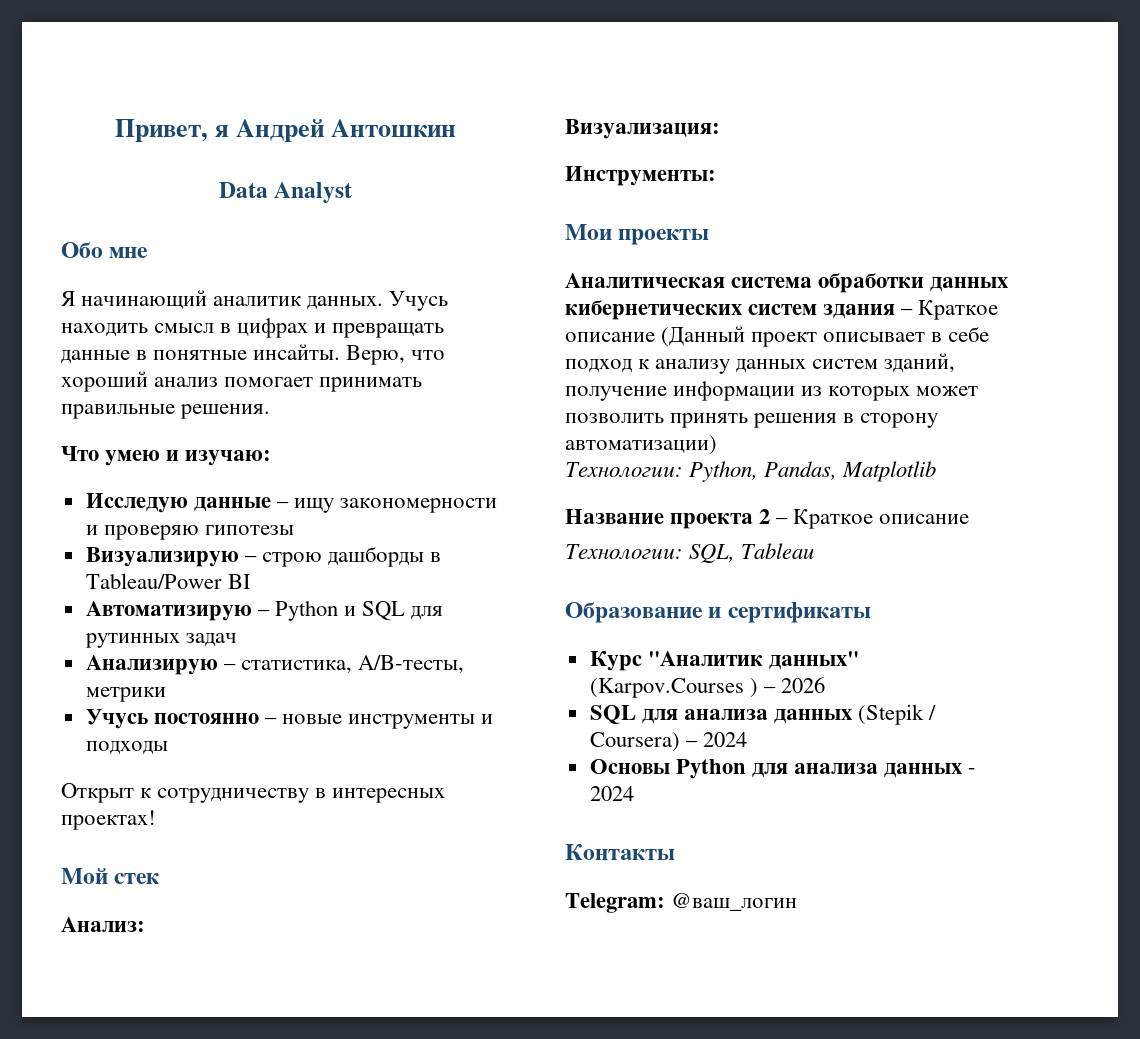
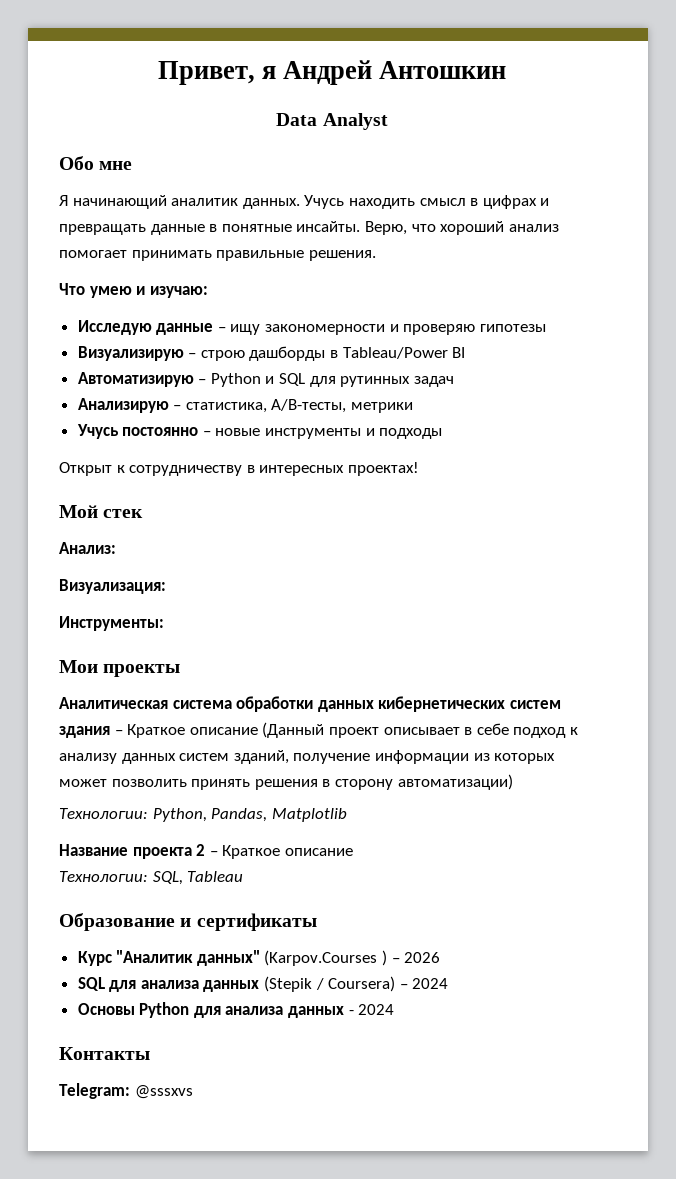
- Telegram: @ваш_логин
+ Telegram: @sssxvs

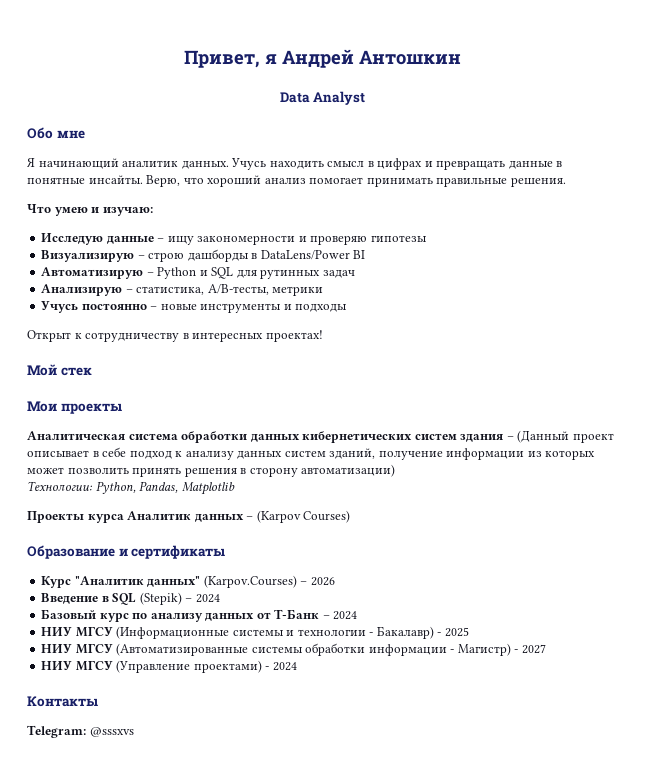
- Визуализирую – строю дашборды в Tableau/Power BI
+ Визуализирую – строю дашборды в DataLens/Power BI
- Анализ:
- Визуализация:
- Инструменты:
- Аналитическая система обработки данных кибернетических систем здания – Краткое описание (Данный проект описывает в себе подход к анализу данных систем зданий, получение информации из которых может позволить принять решения в сторону автоматизации)
+ Аналитическая система обработки данных кибернетических систем здания – (Данный проект описывает в себе подход к анализу данных систем зданий, получение информации из которых может позволить принять решения в сторону автоматизации)
- Название проекта 2 – Краткое описание
- Технологии: SQL, Tableau
+ Проекты курса Аналитик данных – (Karpov Courses)
- Курс "Аналитик данных" (Karpov.Courses ) – 2026
+ Курс "Аналитик данных" (Karpov.Courses) – 2026
- SQL для анализа данных (Stepik / Coursera) – 2024
- Основы Python для анализа данных - 2024
+ Введение в SQL (Stepik) – 2024
+ Базовый курс по анализу данных от Т-Банк – 2024
+ НИУ МГСУ (Информационные системы и технологии - Бакалавр) - 2025
+ НИУ МГСУ (Автоматизированные системы обработки информации - Магистр) - 2027
+ НИУ МГСУ (Управление проектами) - 2024

